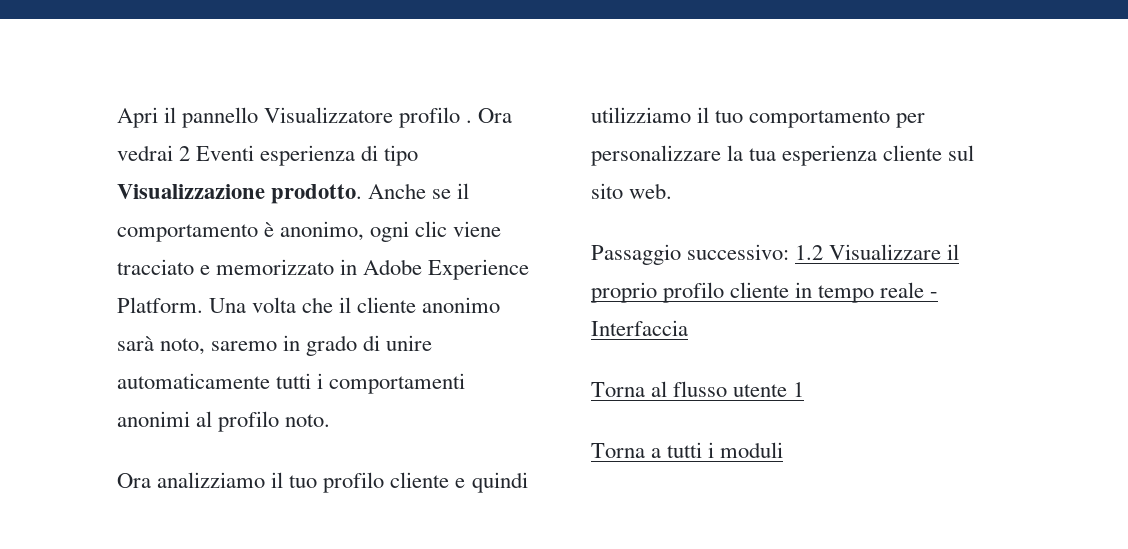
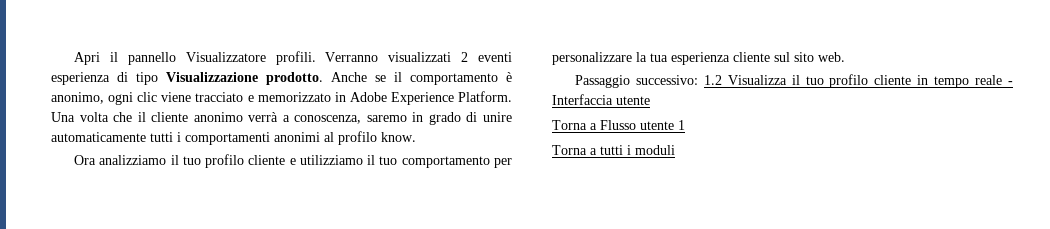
- Apri il pannello Visualizzatore profilo . Ora vedrai 2 Eventi esperienza di tipo Visualizzazione prodotto.
+ Apri il pannello Visualizzatore profili. Verranno visualizzati 2 eventi esperienza di tipo Visualizzazione prodotto.
- Una volta che il cliente anonimo sarà noto, saremo in grado di unire automaticamente tutti i comportamenti anonimi al profilo noto.
+ Una volta che il cliente anonimo verrà a conoscenza, saremo in grado di unire automaticamente tutti i comportamenti anonimi al profilo know.
- Ora analizziamo il tuo profilo cliente e quindi utilizziamo il tuo comportamento per personalizzare la tua esperienza cliente sul sito web.
+ Ora analizziamo il tuo profilo cliente e utilizziamo il tuo comportamento per personalizzare la tua esperienza cliente sul sito web.
- Passaggio successivo: 1.2 Visualizzare il proprio profilo cliente in tempo reale - Interfaccia
- Torna al flusso utente 1
+ Passaggio successivo: 1.2 Visualizza il tuo profilo cliente in tempo reale - Interfaccia utente
+ Torna a Flusso utente 1

